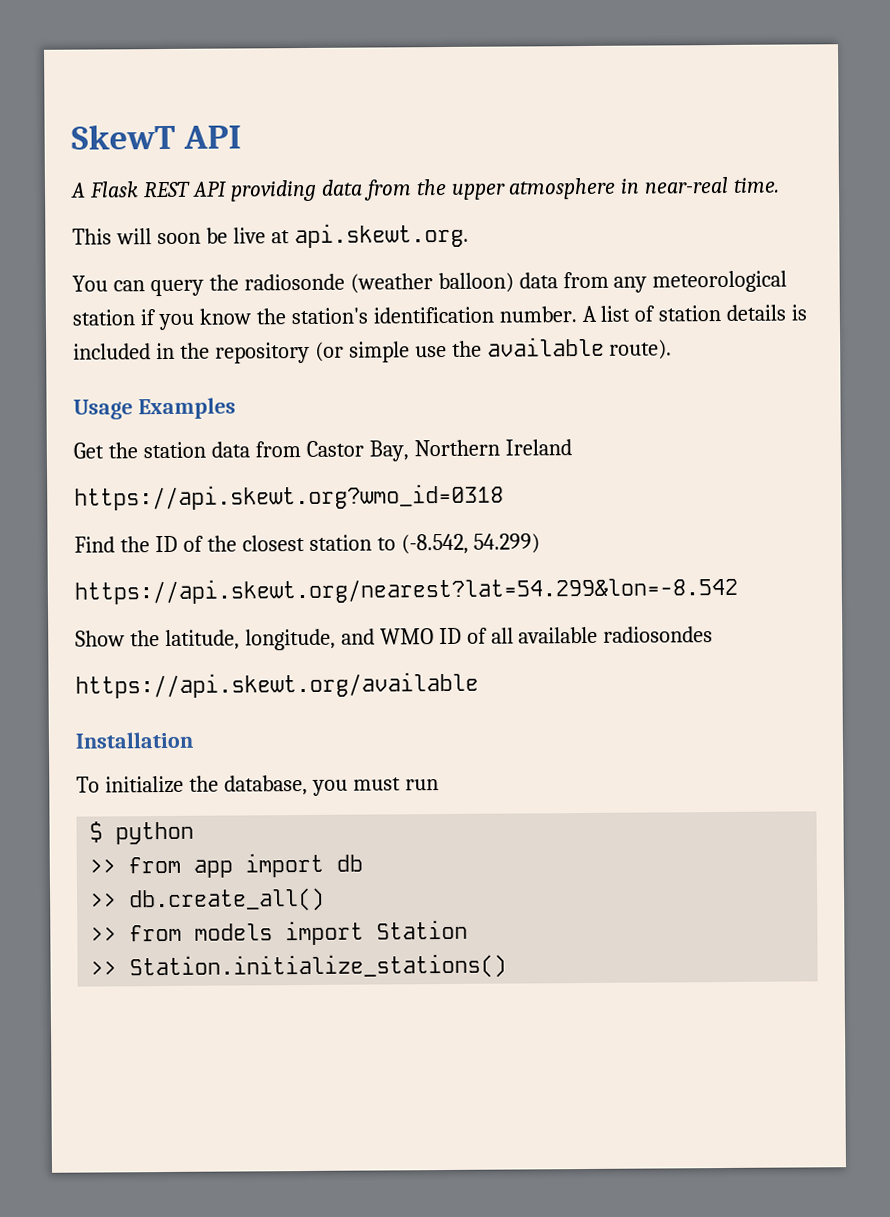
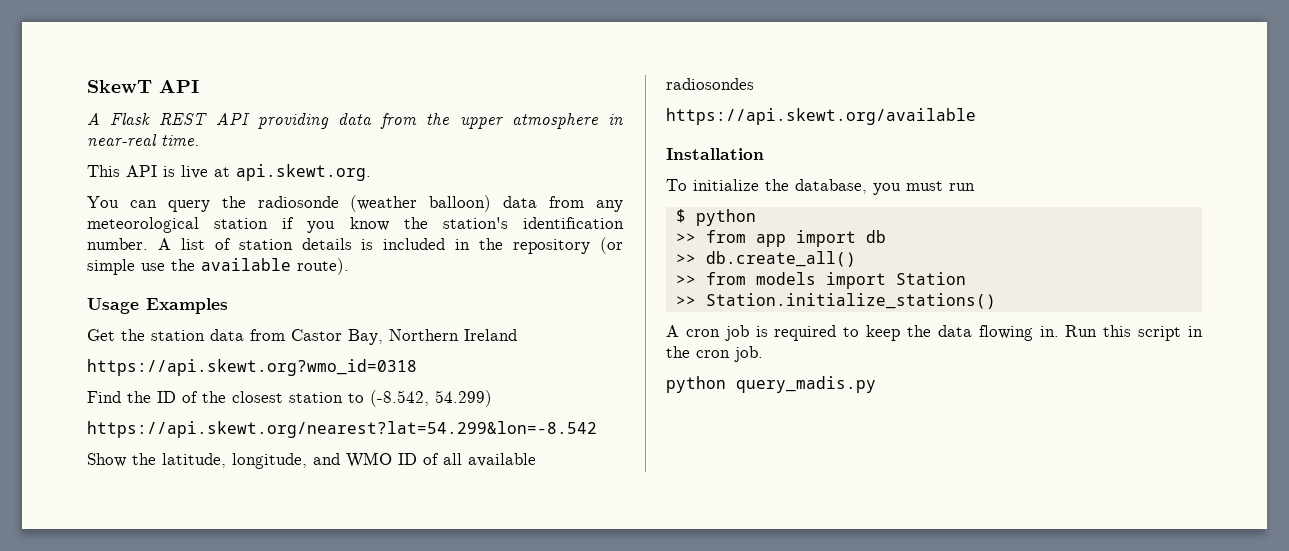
- This will soon be live at api.skewt.org.
+ This API is live at api.skewt.org.
+ A cron job is required to keep the data flowing in. Run this script in the cron job.
+ python query_madis.py

